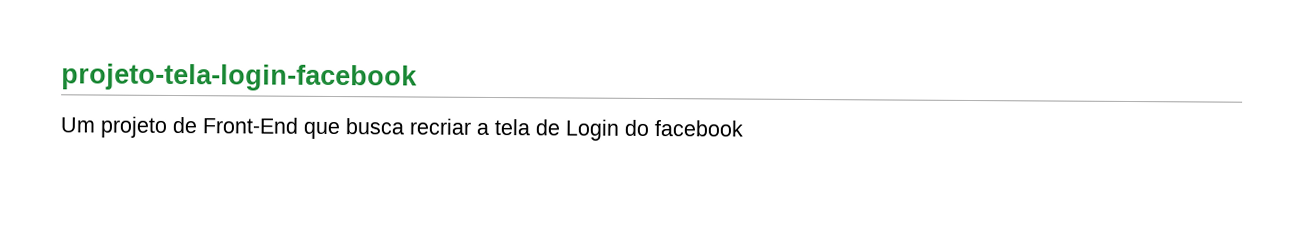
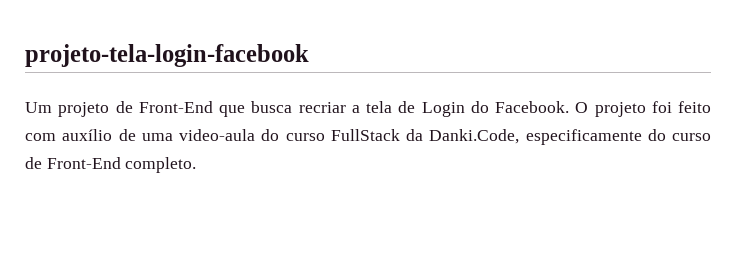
- Um projeto de Front-End que busca recriar a tela de Login do facebook
+ Um projeto de Front-End que busca recriar a tela de Login do Facebook. O projeto foi feito com auxílio de uma video-aula do curso FullStack da Danki.Code, especificamente do curso de Front-End completo.

